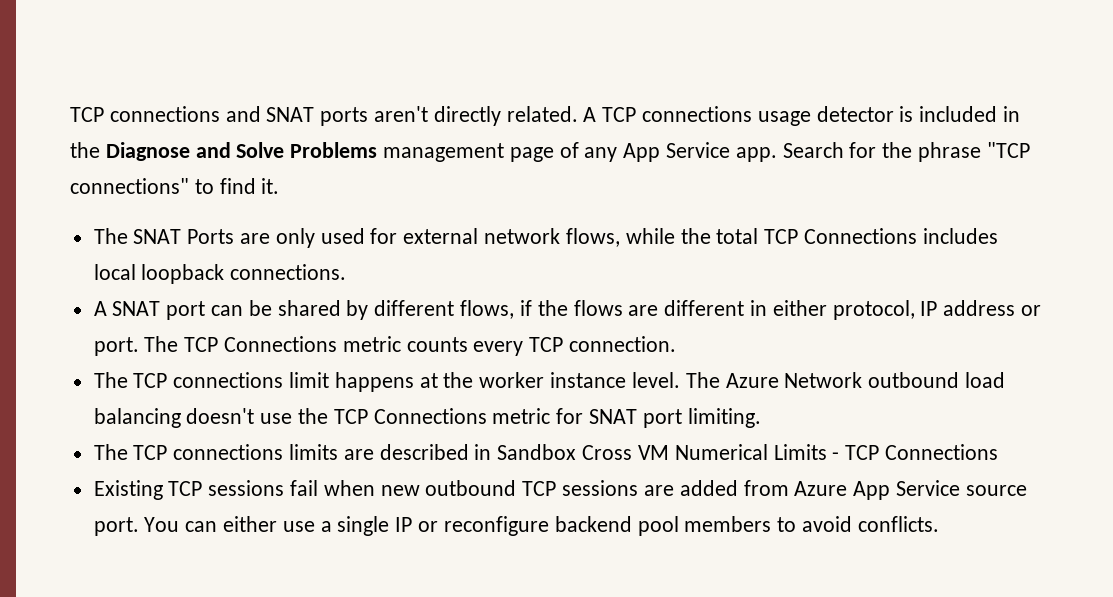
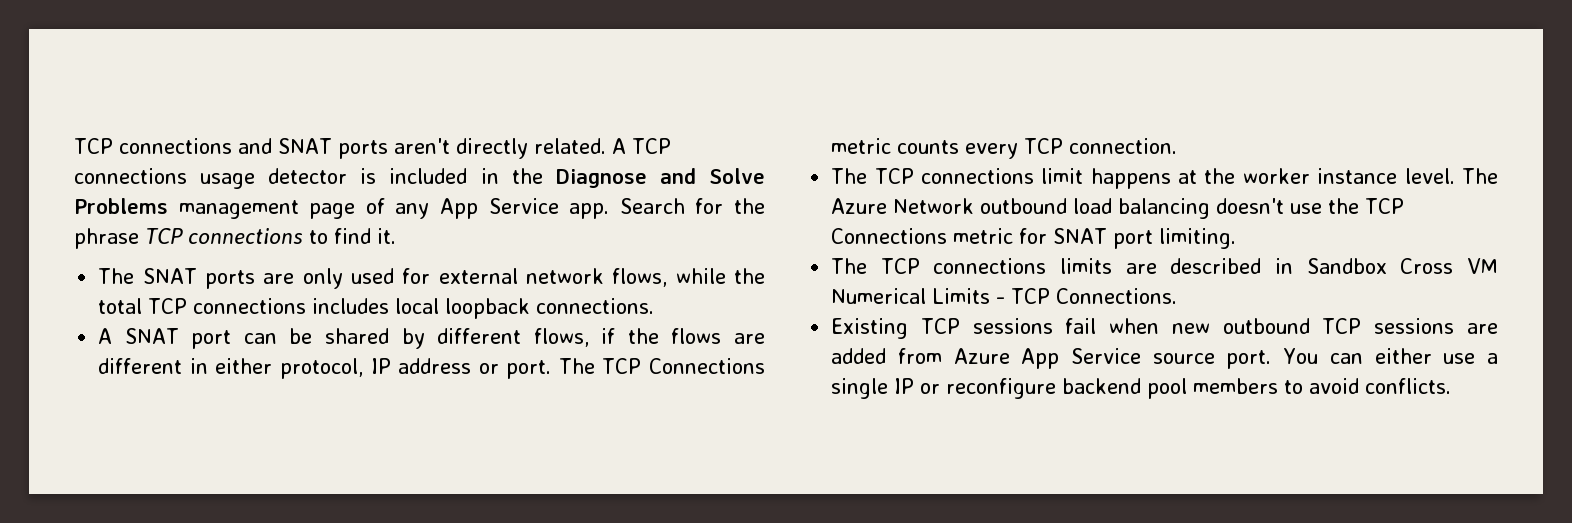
- Search for the phrase "TCP connections" to find it.
+ Search for the phrase TCP connections to find it.
- The SNAT Ports are only used for external network flows, while the total TCP Connections includes local loopback connections.
+ The SNAT ports are only used for external network flows, while the total TCP connections includes local loopback connections.
- The TCP connections limits are described in Sandbox Cross VM Numerical Limits - TCP Connections
+ The TCP connections limits are described in Sandbox Cross VM Numerical Limits - TCP Connections.

